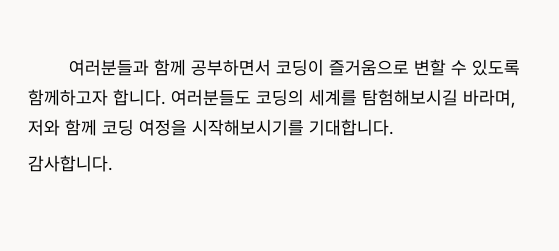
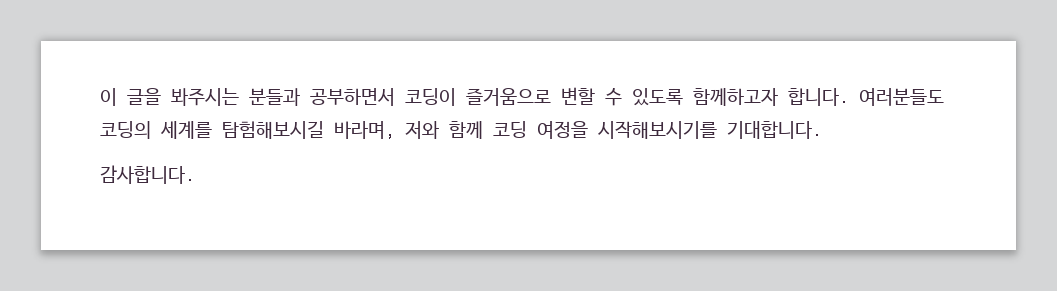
- 여러분들과 함께 공부하면서 코딩이 즐거움으로 변할 수 있도록 함께하고자 합니다.
+ 이 글을 봐주시는 분들과 공부하면서 코딩이 즐거움으로 변할 수 있도록 함께하고자 합니다.

